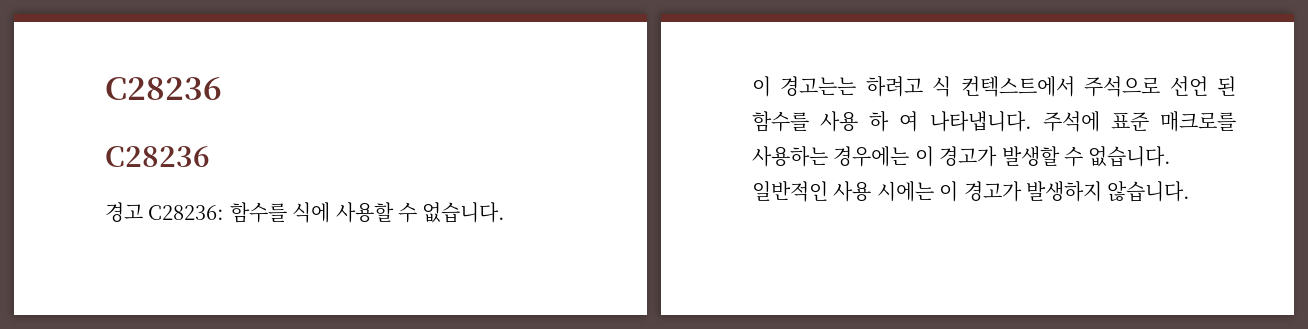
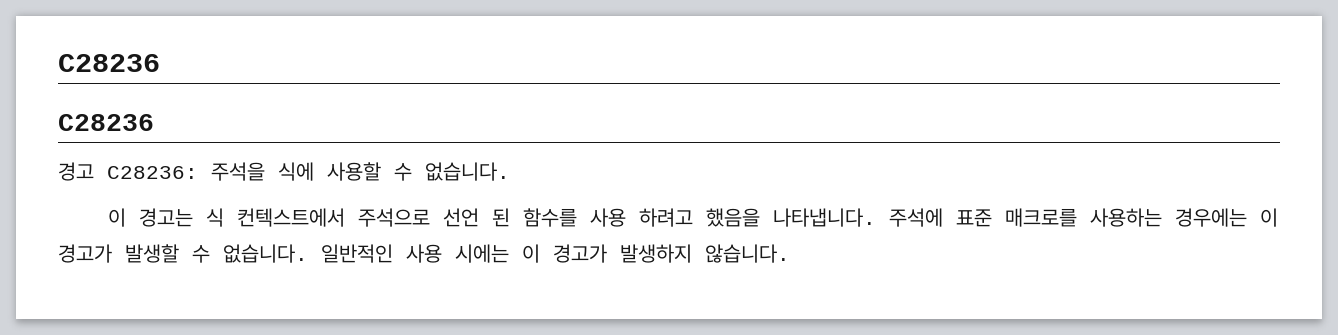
- 경고 C28236: 함수를 식에 사용할 수 없습니다.
+ 경고 C28236: 주석을 식에 사용할 수 없습니다.
- 이 경고는는 하려고 식 컨텍스트에서 주석으로 선언 된 함수를 사용 하 여 나타냅니다.
+ 이 경고는 식 컨텍스트에서 주석으로 선언 된 함수를 사용 하려고 했음을 나타냅니다.

